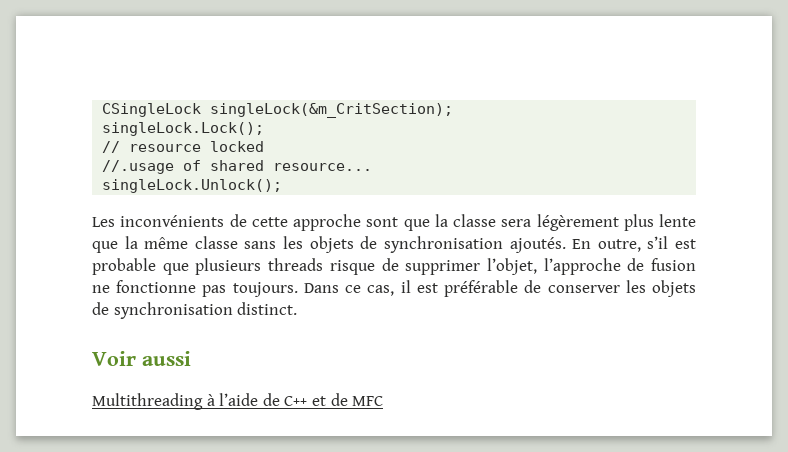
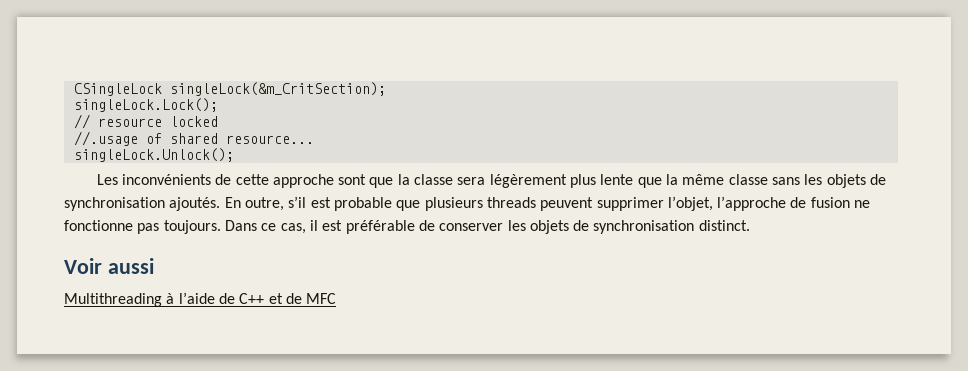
- En outre, s’il est probable que plusieurs threads risque de supprimer l’objet, l’approche de fusion ne fonctionne pas toujours.
+ En outre, s’il est probable que plusieurs threads peuvent supprimer l’objet, l’approche de fusion ne fonctionne pas toujours.

